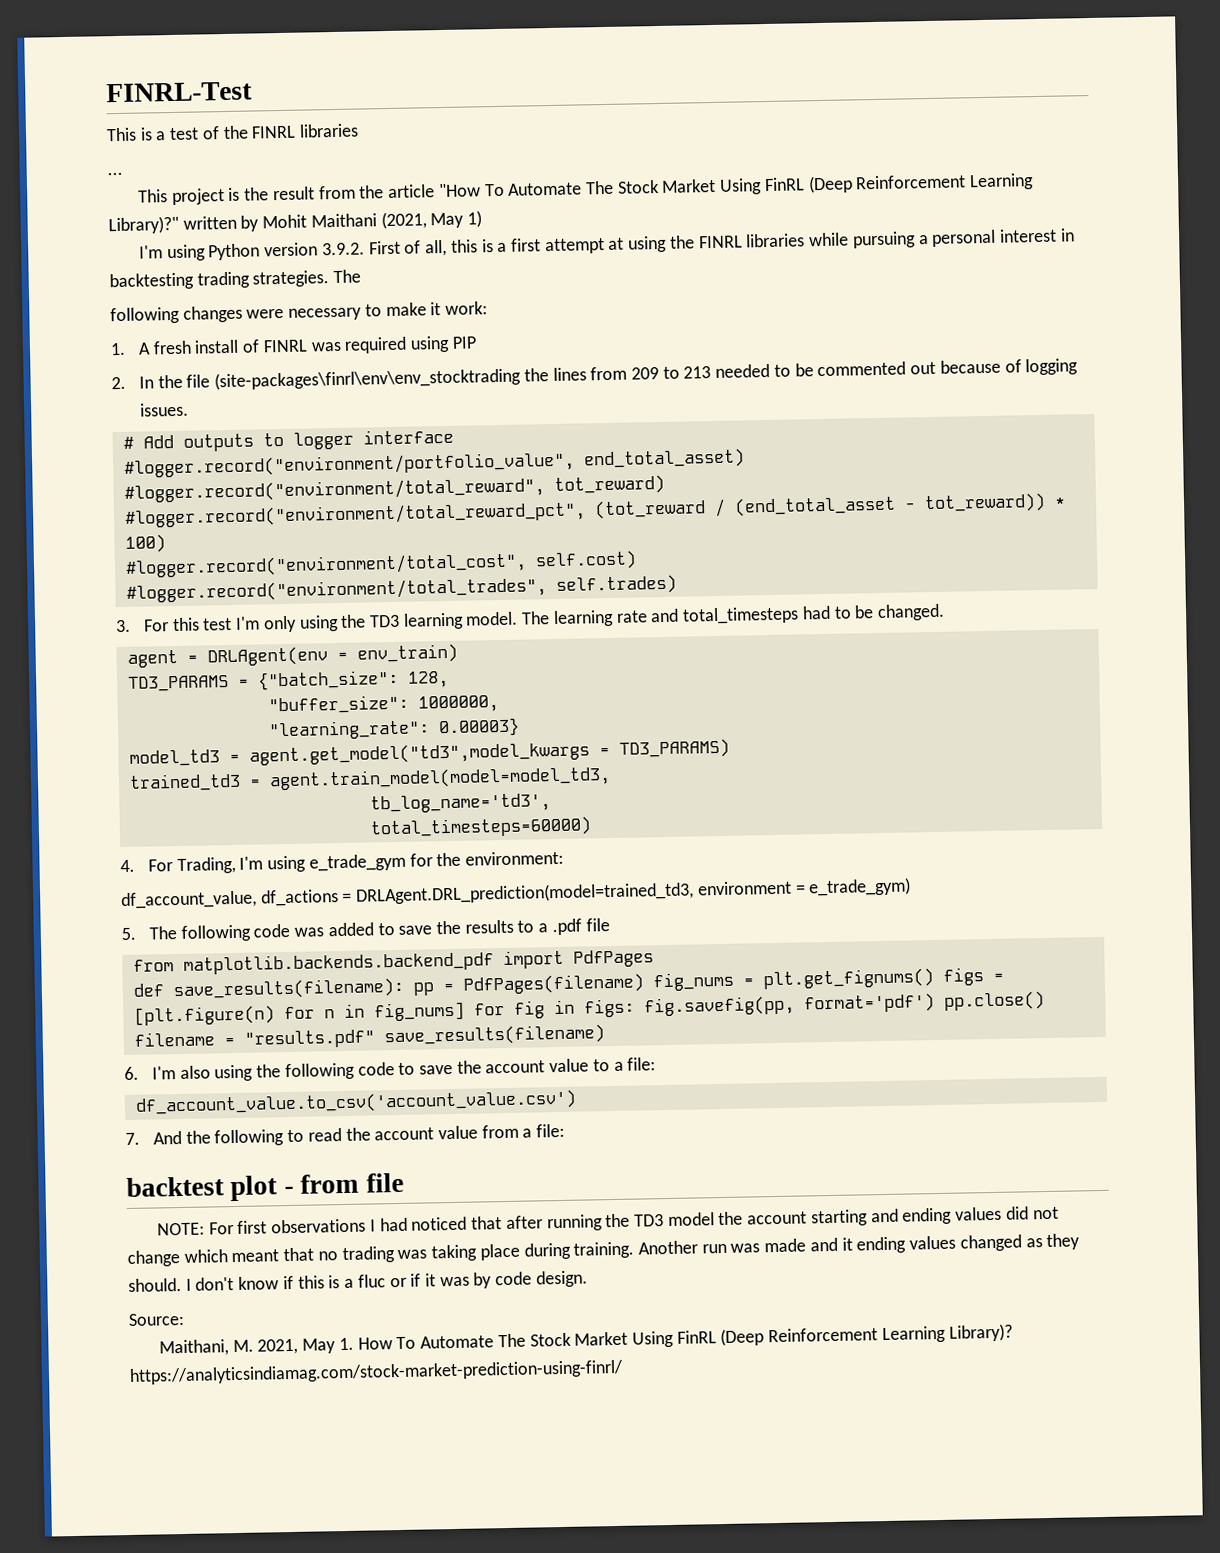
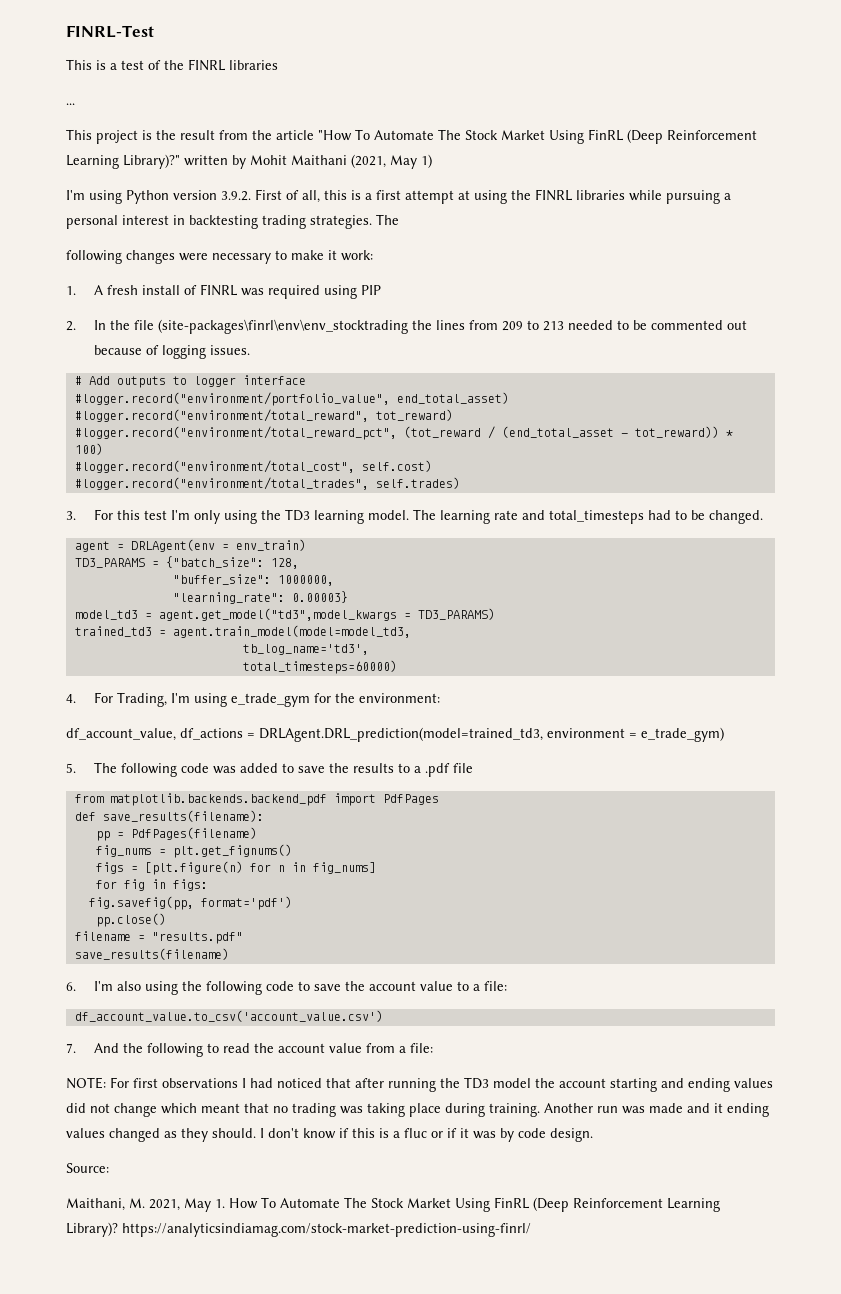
- def save_results(filename): pp = PdfPages(filename) fig_nums = plt.get_fignums() figs = [plt.figure(n) for n in fig_nums] for fig in figs: fig.savefig(pp, format='pdf') pp.close()
+ def save_results(filename):
+ pp = PdfPages(filename)
+ fig_nums = plt.get_fignums()
+ figs = [plt.figure(n) for n in fig_nums]
+ for fig in figs:
+ fig.savefig(pp, format='pdf')
+ pp.close()
- filename = "results.pdf" save_results(filename)
+ filename = "results.pdf"
+ save_results(filename)
- backtest plot - from file

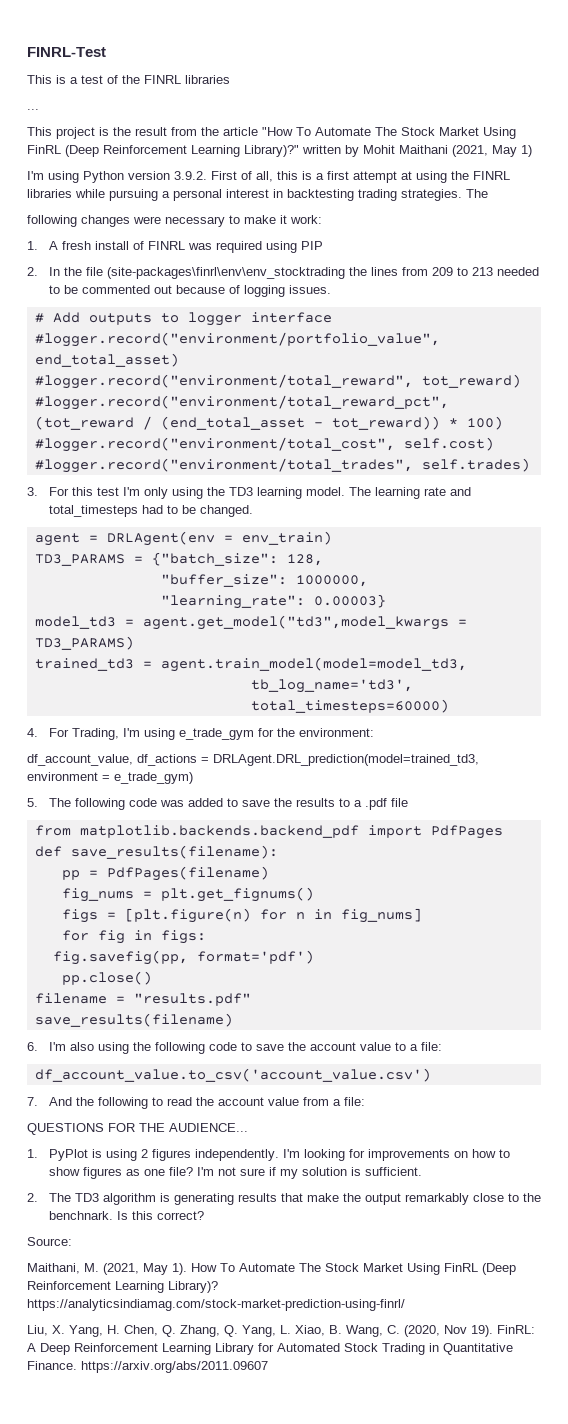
- NOTE: For first observations I had noticed that after running the TD3 model the account starting and ending values did not change which meant that no trading was taking place during training. Another run was made and it ending values changed as they should. I don't know if this is a fluc or if it was by code design.
+ QUESTIONS FOR THE AUDIENCE...
+ 1. PyPlot is using 2 figures independently. I'm looking for improvements on how to show figures as one file? I'm not sure if my solution is sufficient.
+ 2. The TD3 algorithm is generating results that make the output remarkably close to the benchnark. Is this correct?
- Maithani, M. 2021, May 1. How To Automate The Stock Market Using FinRL (Deep Reinforcement Learning Library)? https://analyticsindiamag.com/stock-market-prediction-using-finrl/
+ Maithani, M. (2021, May 1). How To Automate The Stock Market Using FinRL (Deep Reinforcement Learning Library)? https://analyticsindiamag.com/stock-market-prediction-using-finrl/
+ Liu, X. Yang, H. Chen, Q. Zhang, Q. Yang, L. Xiao, B. Wang, C. (2020, Nov 19). FinRL: A Deep Reinforcement Learning Library for Automated Stock Trading in Quantitative Finance. https://arxiv.org/abs/2011.09607

